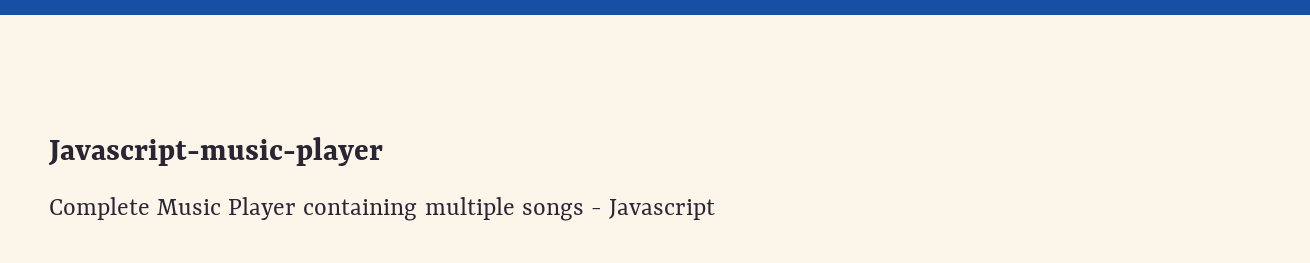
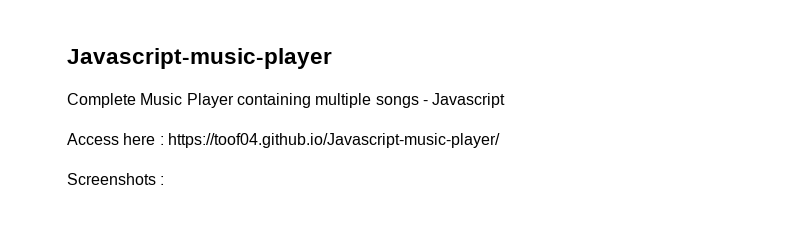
+ Access here : https://toof04.github.io/Javascript-music-player/
+ Screenshots :

